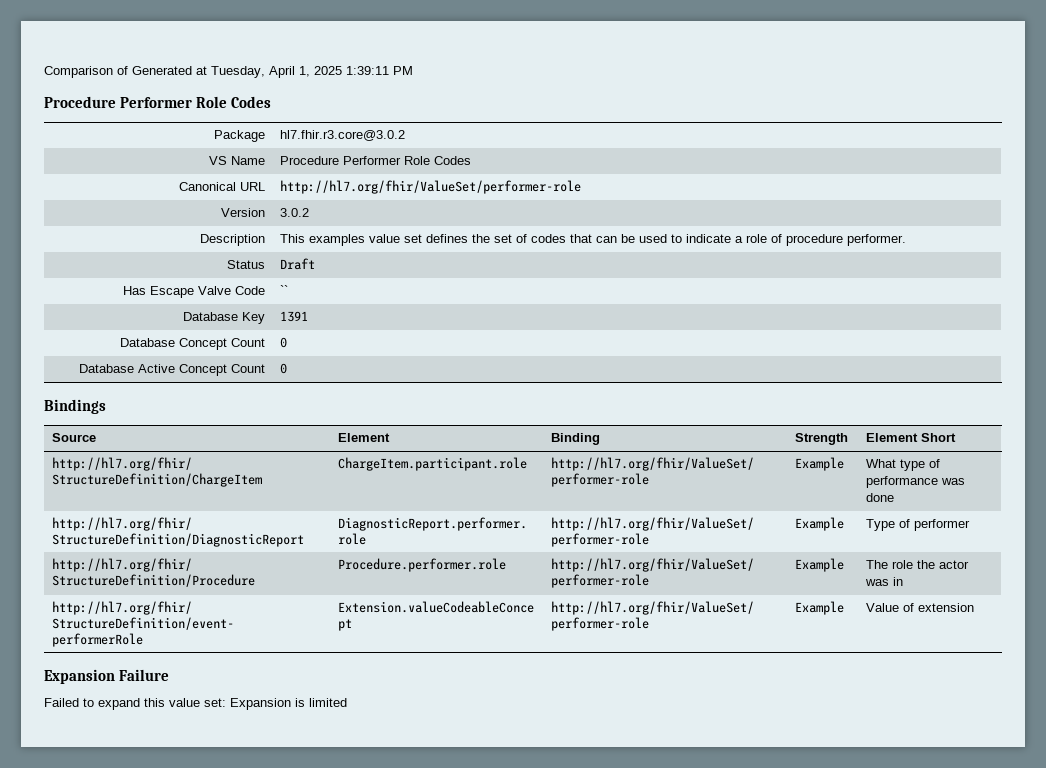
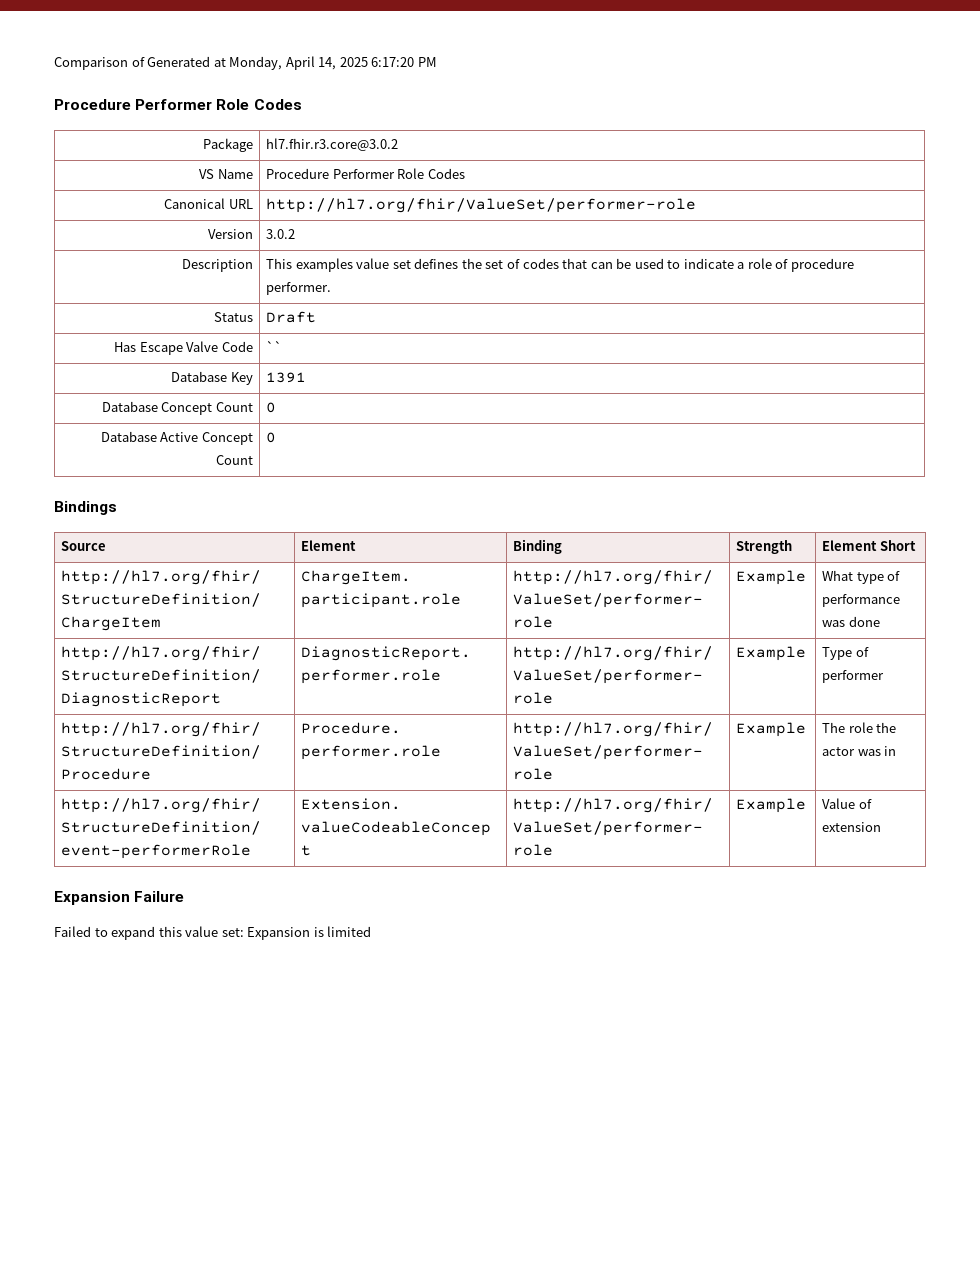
- Comparison of Generated at Tuesday, April 1, 2025 1:39:11 PM
+ Comparison of Generated at Monday, April 14, 2025 6:17:20 PM

